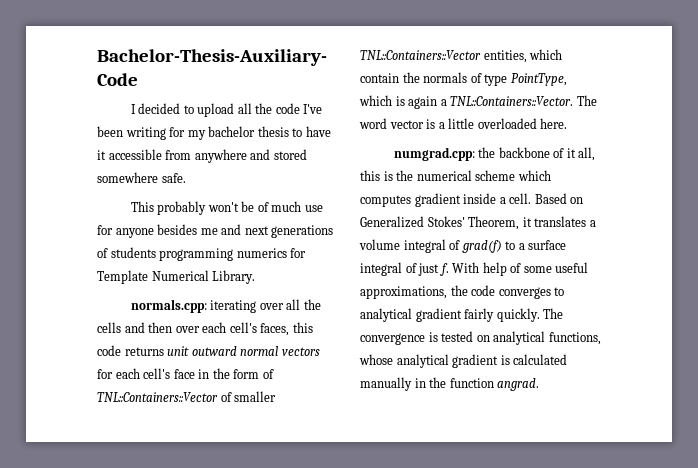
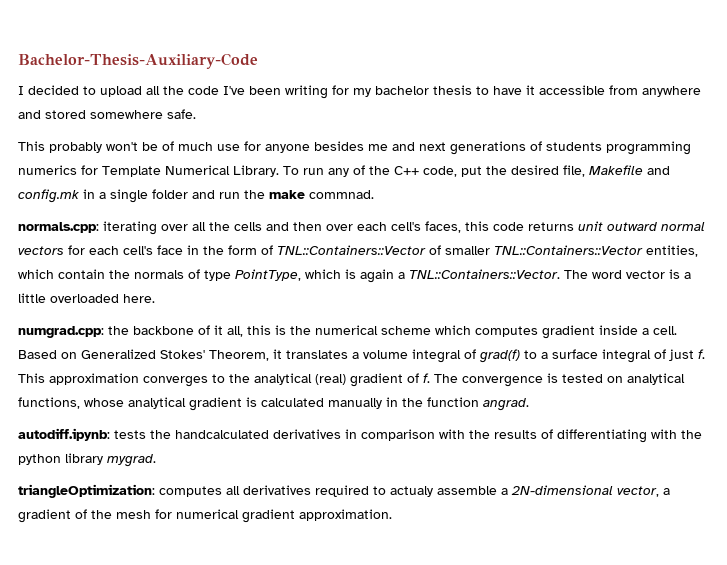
+ To run any of the C++ code, put the desired file, Makefile and config.mk in a single folder and run the make commnad.
- With help of some useful approximations, the code converges to analytical gradient fairly quickly.
+ This approximation converges to the analytical (real) gradient of f.
+ autodiff.ipynb: tests the handcalculated derivatives in comparison with the results of differentiating with the python library mygrad.
+ triangleOptimization: computes all derivatives required to actualy assemble a 2N-dimensional vector, a gradient of the mesh for numerical gradient approximation.

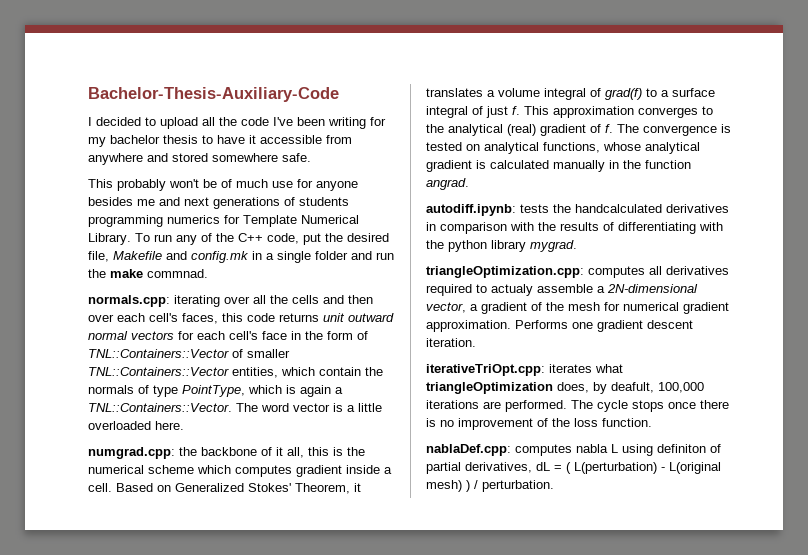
- triangleOptimization: computes all derivatives required to actualy assemble a 2N-dimensional vector, a gradient of the mesh for numerical gradient approximation.
+ triangleOptimization.cpp: computes all derivatives required to actualy assemble a 2N-dimensional vector, a gradient of the mesh for numerical gradient approximation.
+ Performs one gradient descent iteration.
+ iterativeTriOpt.cpp: iterates what triangleOptimization does, by deafult, 100,000 iterations are performed. The cycle stops once there is no improvement of the loss function.
+ nablaDef.cpp: computes nabla L using definiton of partial derivatives, dL = ( L(perturbation) - L(original mesh) ) / perturbation.

